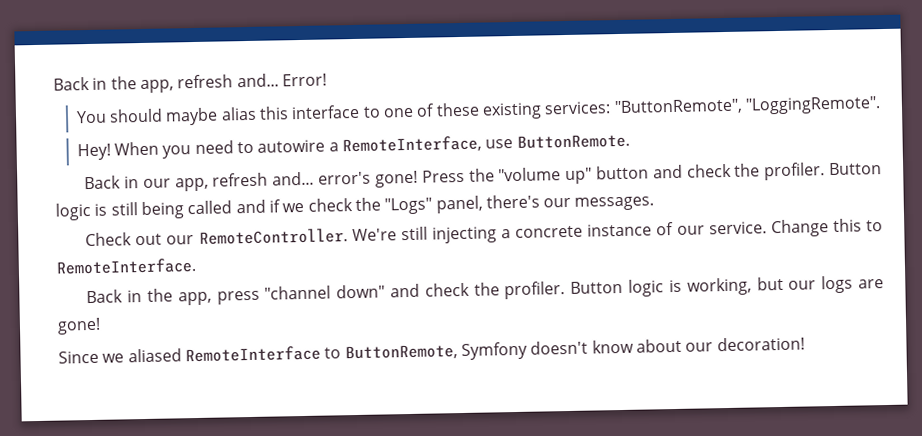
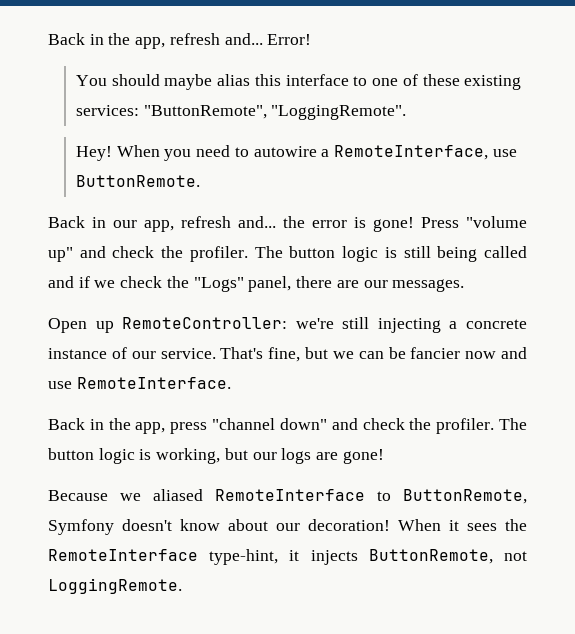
- Back in our app, refresh and... error's gone!
+ Back in our app, refresh and... the error is gone!
- Press the "volume up" button and check the profiler. Button logic is still being called and if we check the "Logs" panel, there's our messages.
+ Press "volume up" and check the profiler. The button logic is still being called and if we check the "Logs" panel, there are our messages.
- Check out our RemoteController. We're still injecting a concrete instance of our service.
+ Open up RemoteController: we're still injecting a concrete instance of our service.
- Change this to RemoteInterface.
+ That's fine, but we can be fancier now and use RemoteInterface.
- Button logic is working, but our logs are gone!
+ The button logic is working, but our logs are gone!
- Since we aliased RemoteInterface to ButtonRemote, Symfony doesn't know about our decoration!
+ Because we aliased RemoteInterface to ButtonRemote, Symfony doesn't know about our decoration!
+ When it sees the RemoteInterface type-hint, it injects ButtonRemote, not LoggingRemote.

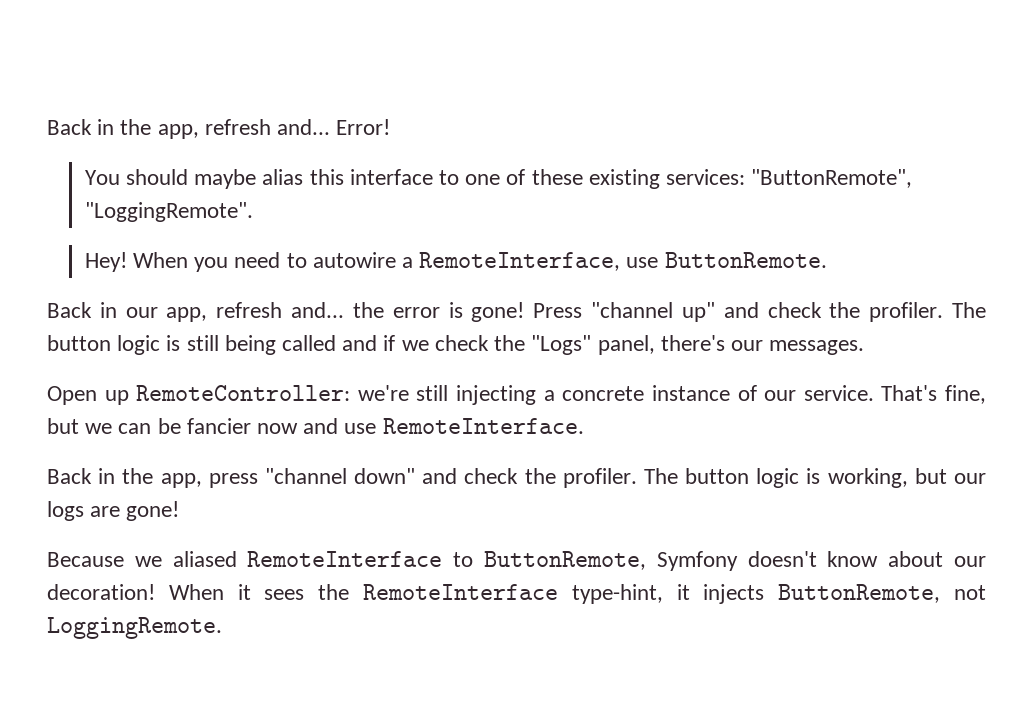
- Press "volume up" and check the profiler.
+ Press "channel up" and check the profiler.
- The button logic is still being called and if we check the "Logs" panel, there are our messages.
+ The button logic is still being called and if we check the "Logs" panel, there's our messages.

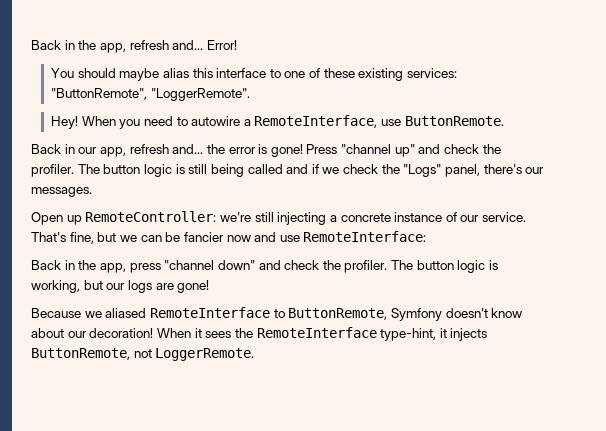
- You should maybe alias this interface to one of these existing services: "ButtonRemote", "LoggingRemote".
+ You should maybe alias this interface to one of these existing services: "ButtonRemote", "LoggerRemote".
- That's fine, but we can be fancier now and use RemoteInterface.
+ That's fine, but we can be fancier now and use RemoteInterface:
- When it sees the RemoteInterface type-hint, it injects ButtonRemote, not LoggingRemote.
+ When it sees the RemoteInterface type-hint, it injects ButtonRemote, not LoggerRemote.

